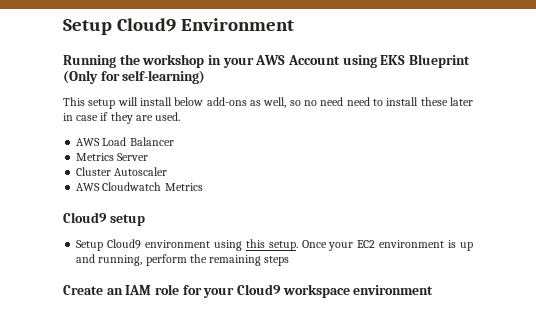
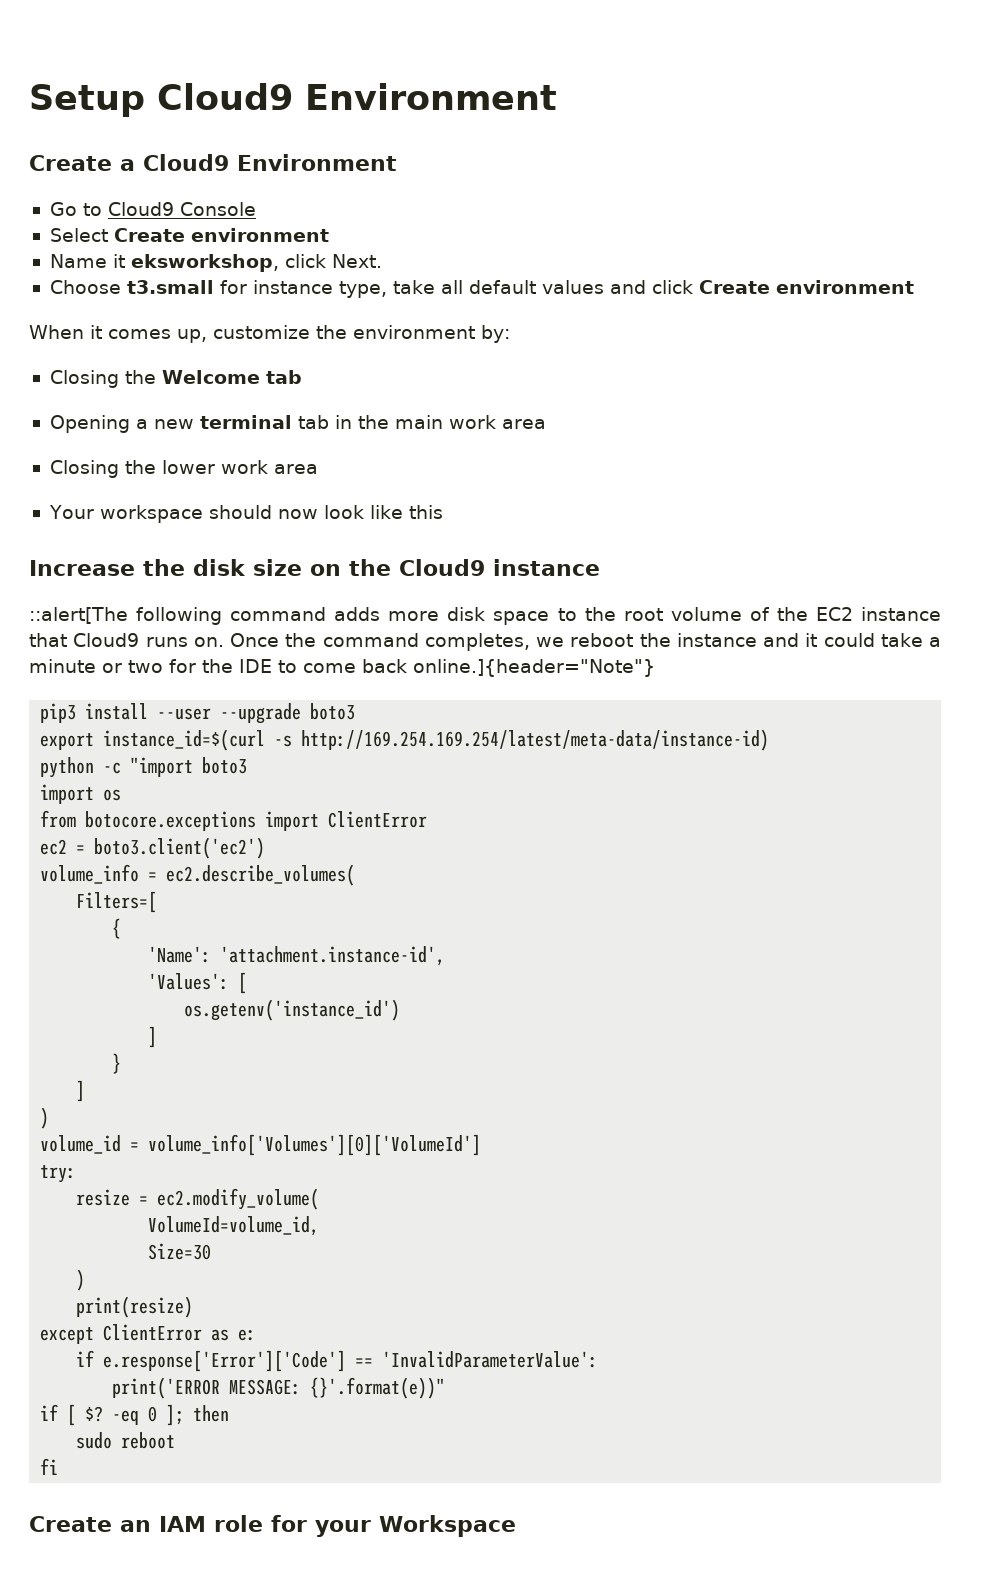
- Running the workshop in your AWS Account using EKS Blueprint (Only for self-learning)
- This setup will install below add-ons as well, so no need need to install these later in case if they are used.
- AWS Load Balancer
- Metrics Server
- Cluster Autoscaler
- AWS Cloudwatch Metrics
- Cloud9 setup
- Setup Cloud9 environment using this setup. Once your EC2 environment is up and running, perform the remaining steps
+ Create a Cloud9 Environment
+ Go to Cloud9 Console
+ Select Create environment
+ Name it eksworkshop, click Next.
+ Choose t3.small for instance type, take all default values and click Create environment
+ When it comes up, customize the environment by:
+ Closing the Welcome tab
+ Opening a new terminal tab in the main work area
+ Closing the lower work area
+ Your workspace should now look like this
+ Increase the disk size on the Cloud9 instance
+ ::alert[The following command adds more disk space to the root volume of the EC2 instance that Cloud9 runs on. Once the command completes, we reboot the instance and it could take a minute or two for the IDE to come back online.]{header="Note"}
+ pip3 install --user --upgrade boto3
+ export instance_id=$(curl -s http://169.254.169.254/latest/meta-data/instance-id)
+ python -c "import boto3
+ import os
+ from botocore.exceptions import ClientError
+ ec2 = boto3.client('ec2')
+ volume_info = ec2.describe_volumes(
+ Filters=[
+ {
+ 'Name': 'attachment.instance-id',
+ 'Values': [
+ os.getenv('instance_id')
+ ]
+ }
+ ]
+ )
+ volume_id = volume_info['Volumes'][0]['VolumeId']
+ try:
+ resize = ec2.modify_volume(
+ VolumeId=volume_id,
+ Size=30
+ )
+ print(resize)
+ except ClientError as e:
+ if e.response['Error']['Code'] == 'InvalidParameterValue':
+ print('ERROR MESSAGE: {}'.format(e))"
+ if [ $? -eq 0 ]; then
+ sudo reboot
+ fi
- Create an IAM role for your Cloud9 workspace environment
+ Create an IAM role for your Workspace

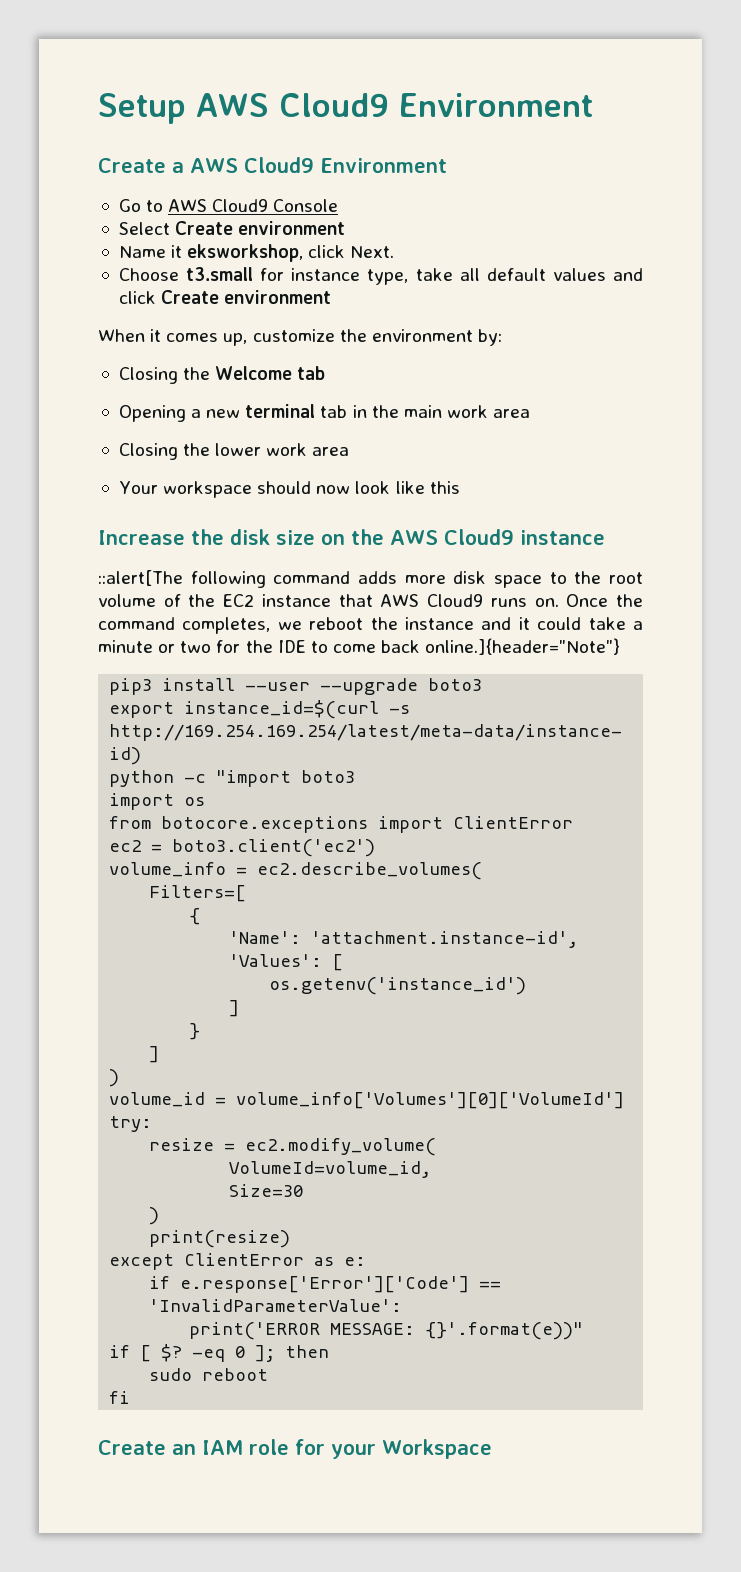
- Setup Cloud9 Environment
+ Setup AWS Cloud9 Environment
- Create a Cloud9 Environment
+ Create a AWS Cloud9 Environment
- Go to Cloud9 Console
+ Go to AWS Cloud9 Console
- Increase the disk size on the Cloud9 instance
+ Increase the disk size on the AWS Cloud9 instance
- ::alert[The following command adds more disk space to the root volume of the EC2 instance that Cloud9 runs on.
+ ::alert[The following command adds more disk space to the root volume of the EC2 instance that AWS Cloud9 runs on.

